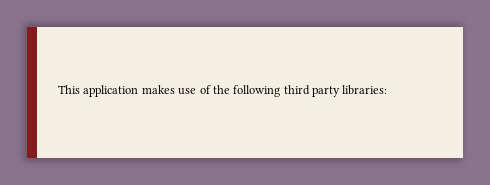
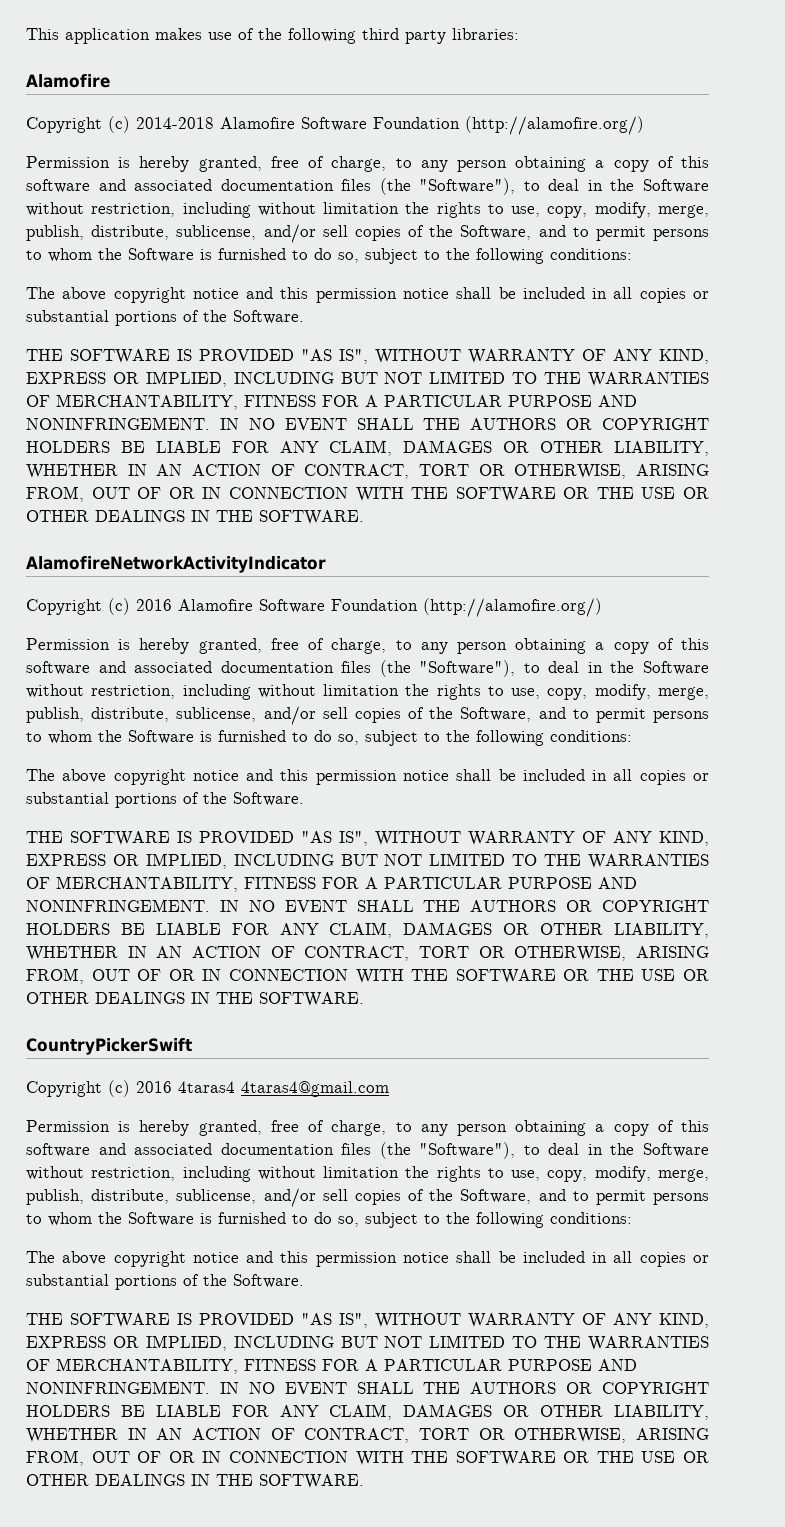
  This application makes use of the following third party libraries:
+ Alamofire
+ Copyright (c) 2014-2018 Alamofire Software Foundation (http://alamofire.org/)
+ Permission is hereby granted, free of charge, to any person obtaining a copy of this software and associated documentation files (the "Software"), to deal in the Software without restriction, including without limitation the rights to use, copy, modify, merge, publish, distribute, sublicense, and/or sell copies of the Software, and to permit persons to whom the Software is furnished to do so, subject to the following conditions:
+ The above copyright notice and this permission notice shall be included in all copies or substantial portions of the Software.
+ THE SOFTWARE IS PROVIDED "AS IS", WITHOUT WARRANTY OF ANY KIND, EXPRESS OR IMPLIED, INCLUDING BUT NOT LIMITED TO THE WARRANTIES OF MERCHANTABILITY, FITNESS FOR A PARTICULAR PURPOSE AND NONINFRINGEMENT. IN NO EVENT SHALL THE AUTHORS OR COPYRIGHT HOLDERS BE LIABLE FOR ANY CLAIM, DAMAGES OR OTHER LIABILITY, WHETHER IN AN ACTION OF CONTRACT, TORT OR OTHERWISE, ARISING FROM, OUT OF OR IN CONNECTION WITH THE SOFTWARE OR THE USE OR OTHER DEALINGS IN THE SOFTWARE.
+ AlamofireNetworkActivityIndicator
+ Copyright (c) 2016 Alamofire Software Foundation (http://alamofire.org/)
+ Permission is hereby granted, free of charge, to any person obtaining a copy of this software and associated documentation files (the "Software"), to deal in the Software without restriction, including without limitation the rights to use, copy, modify, merge, publish, distribute, sublicense, and/or sell copies of the Software, and to permit persons to whom the Software is furnished to do so, subject to the following conditions:
+ The above copyright notice and this permission notice shall be included in all copies or substantial portions of the Software.
+ THE SOFTWARE IS PROVIDED "AS IS", WITHOUT WARRANTY OF ANY KIND, EXPRESS OR IMPLIED, INCLUDING BUT NOT LIMITED TO THE WARRANTIES OF MERCHANTABILITY, FITNESS FOR A PARTICULAR PURPOSE AND NONINFRINGEMENT. IN NO EVENT SHALL THE AUTHORS OR COPYRIGHT HOLDERS BE LIABLE FOR ANY CLAIM, DAMAGES OR OTHER LIABILITY, WHETHER IN AN ACTION OF CONTRACT, TORT OR OTHERWISE, ARISING FROM, OUT OF OR IN CONNECTION WITH THE SOFTWARE OR THE USE OR OTHER DEALINGS IN THE SOFTWARE.
+ CountryPickerSwift
+ Copyright (c) 2016 4taras4 4taras4@gmail.com
+ Permission is hereby granted, free of charge, to any person obtaining a copy of this software and associated documentation files (the "Software"), to deal in the Software without restriction, including without limitation the rights to use, copy, modify, merge, publish, distribute, sublicense, and/or sell copies of the Software, and to permit persons to whom the Software is furnished to do so, subject to the following conditions:
+ The above copyright notice and this permission notice shall be included in all copies or substantial portions of the Software.
+ THE SOFTWARE IS PROVIDED "AS IS", WITHOUT WARRANTY OF ANY KIND, EXPRESS OR IMPLIED, INCLUDING BUT NOT LIMITED TO THE WARRANTIES OF MERCHANTABILITY, FITNESS FOR A PARTICULAR PURPOSE AND NONINFRINGEMENT. IN NO EVENT SHALL THE AUTHORS OR COPYRIGHT HOLDERS BE LIABLE FOR ANY CLAIM, DAMAGES OR OTHER LIABILITY, WHETHER IN AN ACTION OF CONTRACT, TORT OR OTHERWISE, ARISING FROM, OUT OF OR IN CONNECTION WITH THE SOFTWARE OR THE USE OR OTHER DEALINGS IN THE SOFTWARE.

